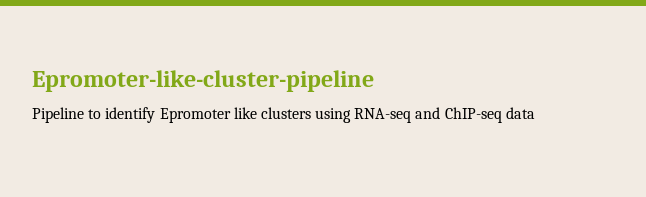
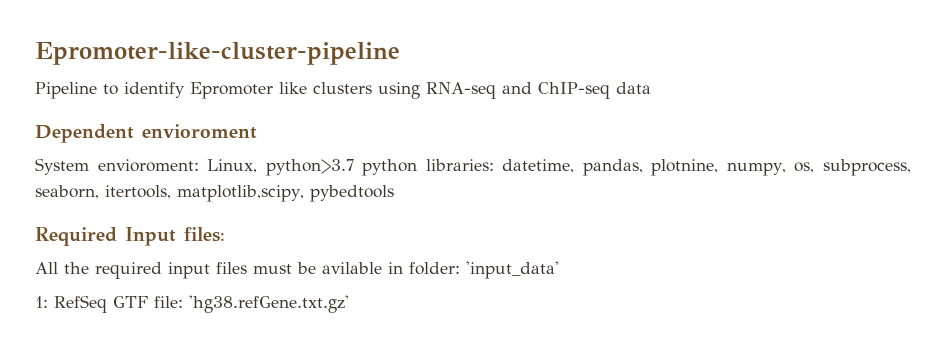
+ Dependent envioroment
+ System envioroment: Linux, python>3.7 python libraries: datetime, pandas, plotnine, numpy, os, subprocess, seaborn, itertools, matplotlib,scipy, pybedtools
+ Required Input files:
+ All the required input files must be avilable in folder: 'input_data'
+ 1: RefSeq GTF file: 'hg38.refGene.txt.gz'

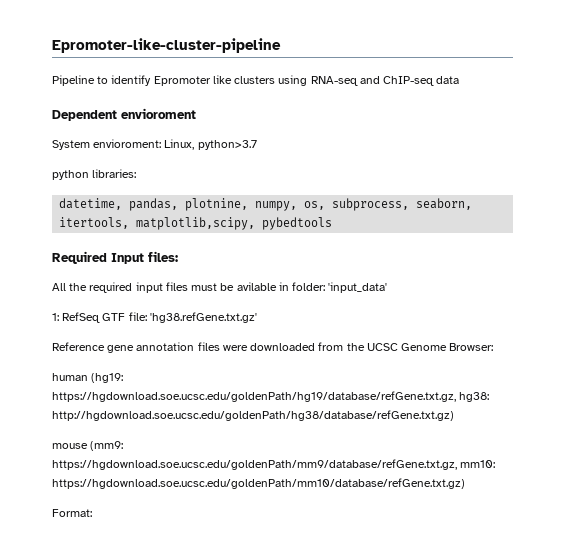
- System envioroment: Linux, python>3.7 python libraries: datetime, pandas, plotnine, numpy, os, subprocess, seaborn, itertools, matplotlib,scipy, pybedtools
+ System envioroment: Linux, python>3.7
+ python libraries:
+ datetime, pandas, plotnine, numpy, os, subprocess, seaborn, itertools, matplotlib,scipy, pybedtools
+ Reference gene annotation files were downloaded from the UCSC Genome Browser:
+ human (hg19: https://hgdownload.soe.ucsc.edu/goldenPath/hg19/database/refGene.txt.gz, hg38: http://hgdownload.soe.ucsc.edu/goldenPath/hg38/database/refGene.txt.gz)
+ mouse (mm9: https://hgdownload.soe.ucsc.edu/goldenPath/mm9/database/refGene.txt.gz, mm10: https://hgdownload.soe.ucsc.edu/goldenPath/mm10/database/refGene.txt.gz)
+ Format:

